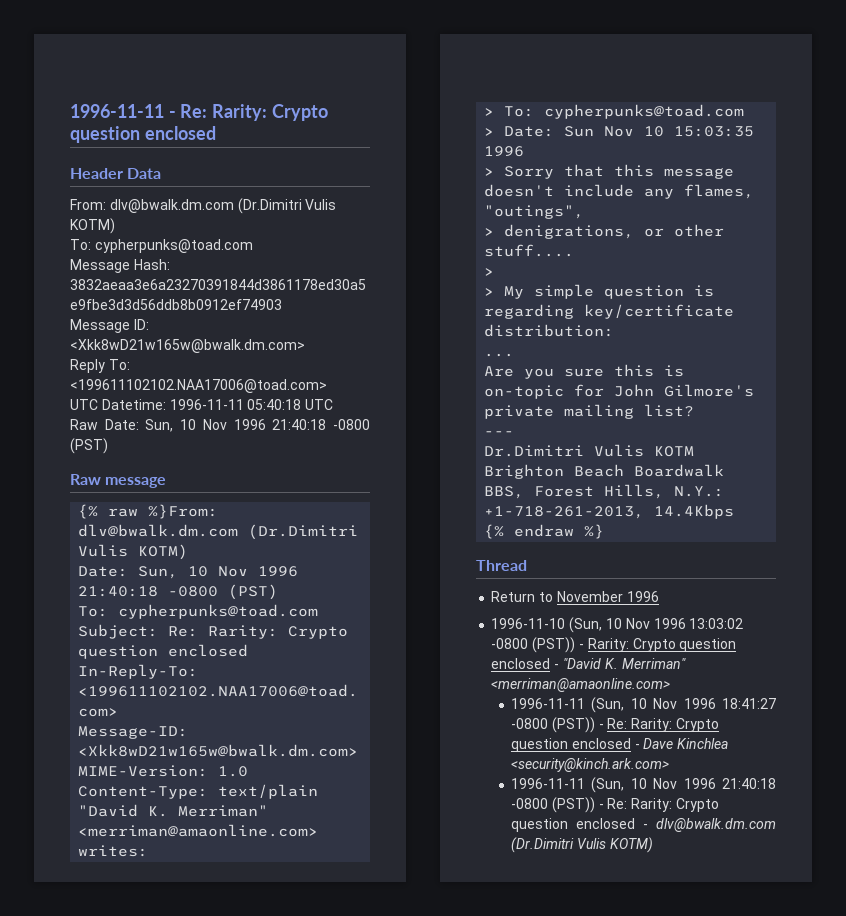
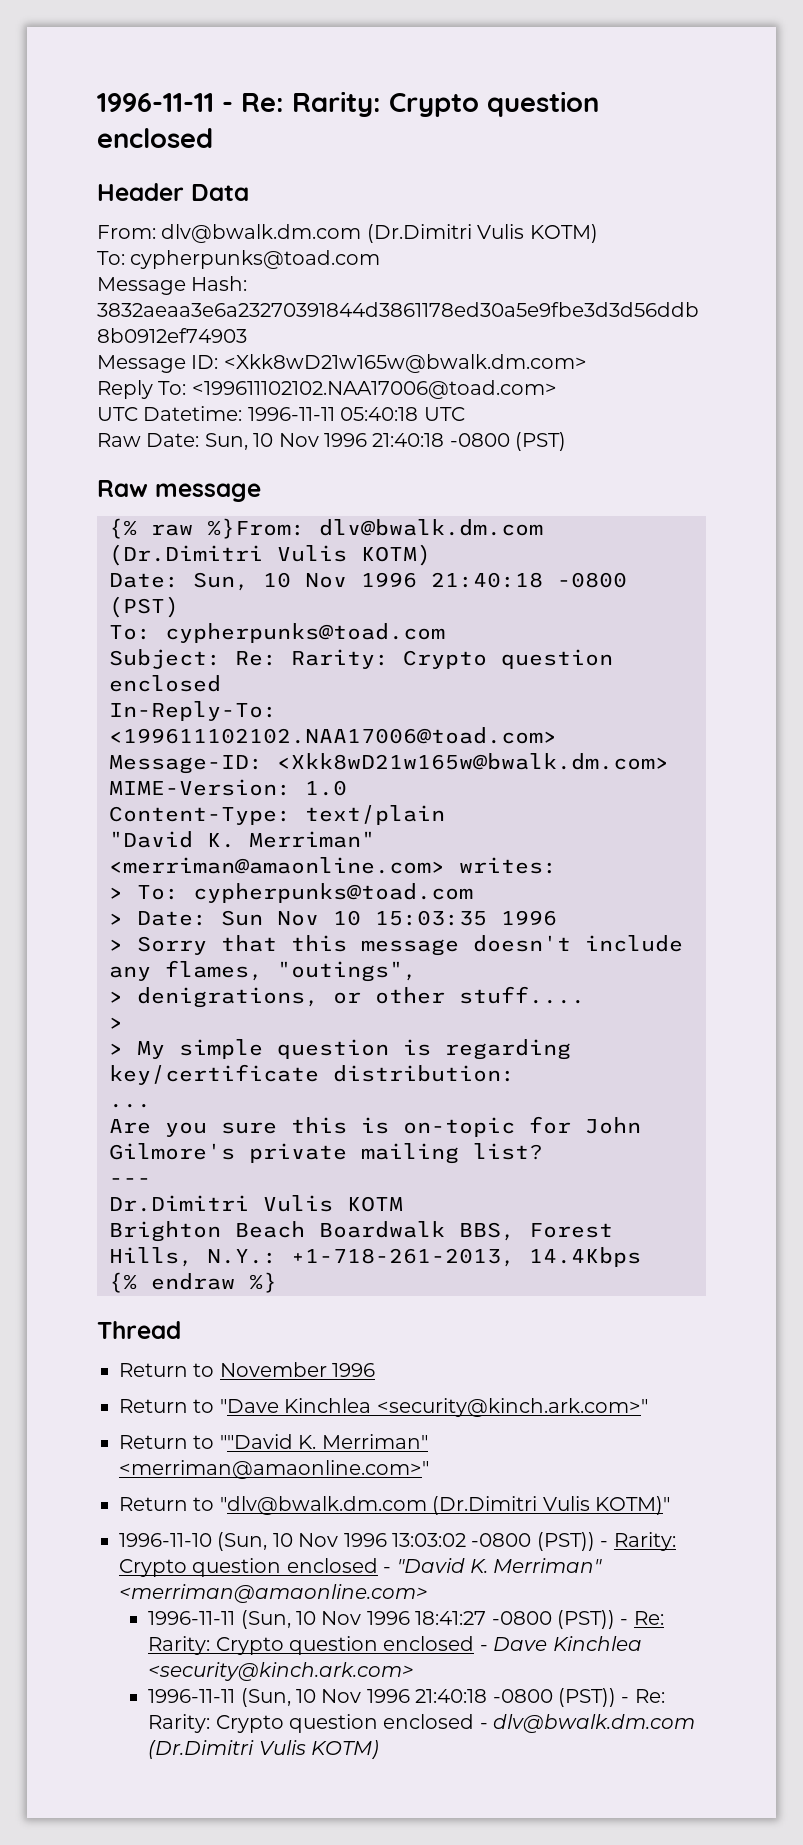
+ Return to "Dave Kinchlea <security@kinch.ark.com>"
+ Return to ""David K. Merriman" <merriman@amaonline.com>"
+ Return to "dlv@bwalk.dm.com (Dr.Dimitri Vulis KOTM)"

